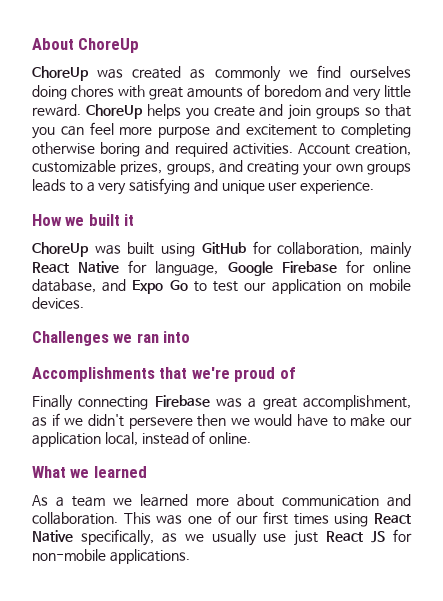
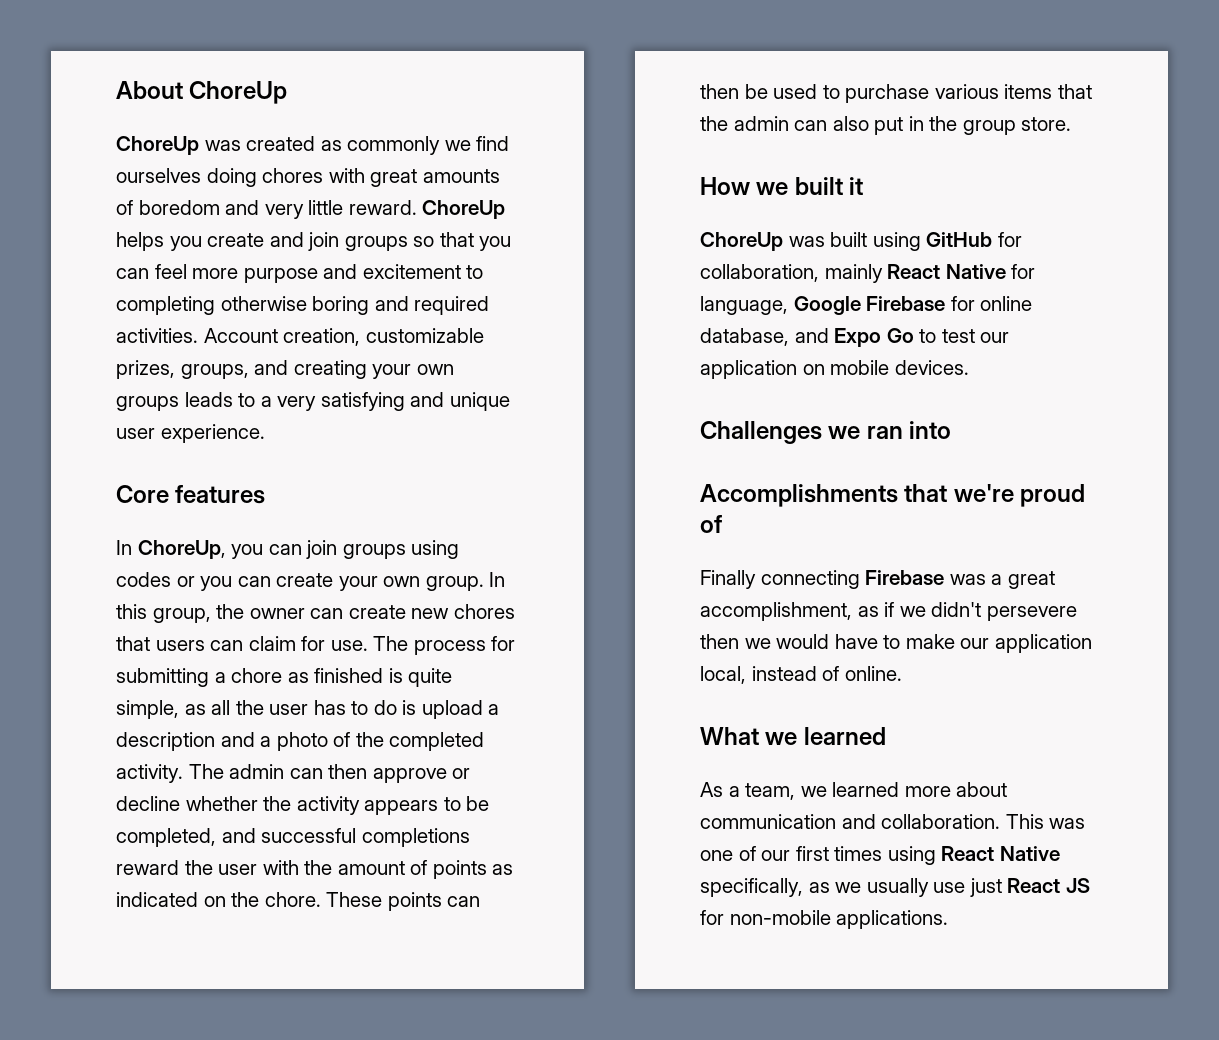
+ Core features
+ In ChoreUp, you can join groups using codes or you can create your own group. In this group, the owner can create new chores that users can claim for use. The process for submitting a chore as finished is quite simple, as all the user has to do is upload a description and a photo of the completed activity. The admin can then approve or decline whether the activity appears to be completed, and successful completions reward the user with the amount of points as indicated on the chore. These points can then be used to purchase various items that the admin can also put in the group store.
- As a team we learned more about communication and collaboration.
+ As a team, we learned more about communication and collaboration.

